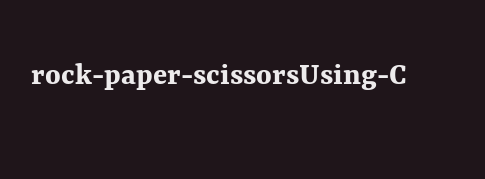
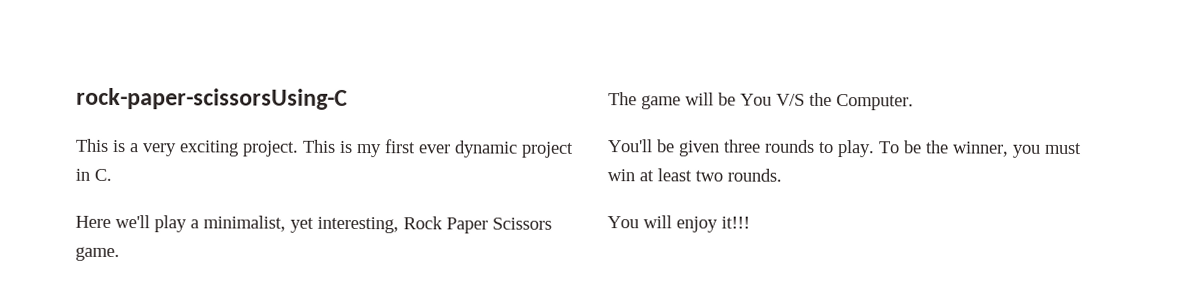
+ This is a very exciting project. This is my first ever dynamic project in C.
+ Here we'll play a minimalist, yet interesting, Rock Paper Scissors game.
+ The game will be You V/S the Computer.
+ You'll be given three rounds to play. To be the winner, you must win at least two rounds.
+ You will enjoy it!!!

